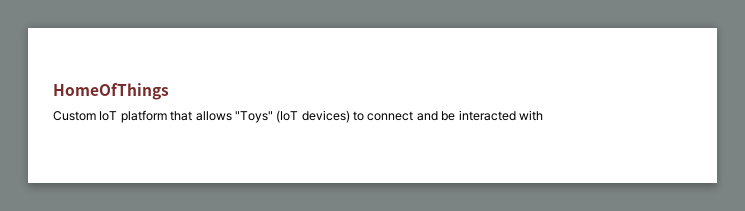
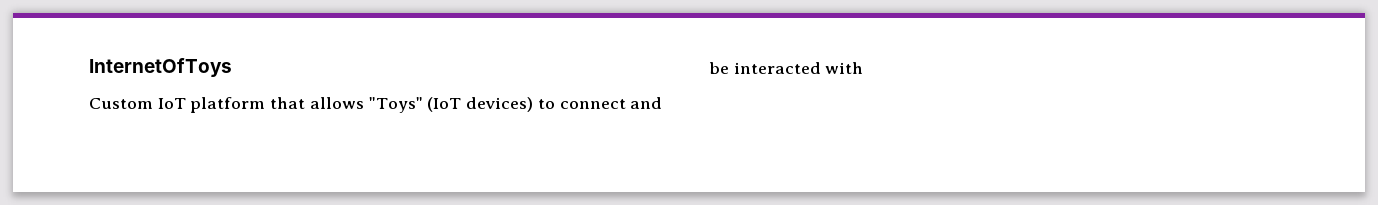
- HomeOfThings
+ InternetOfToys

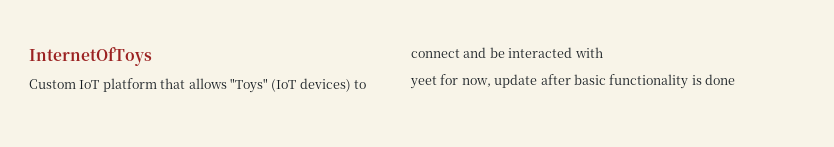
+ yeet for now, update after basic functionality is done

